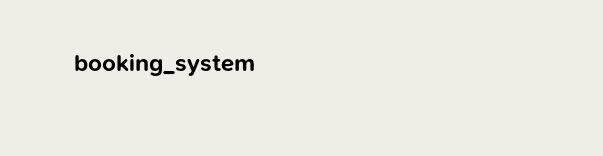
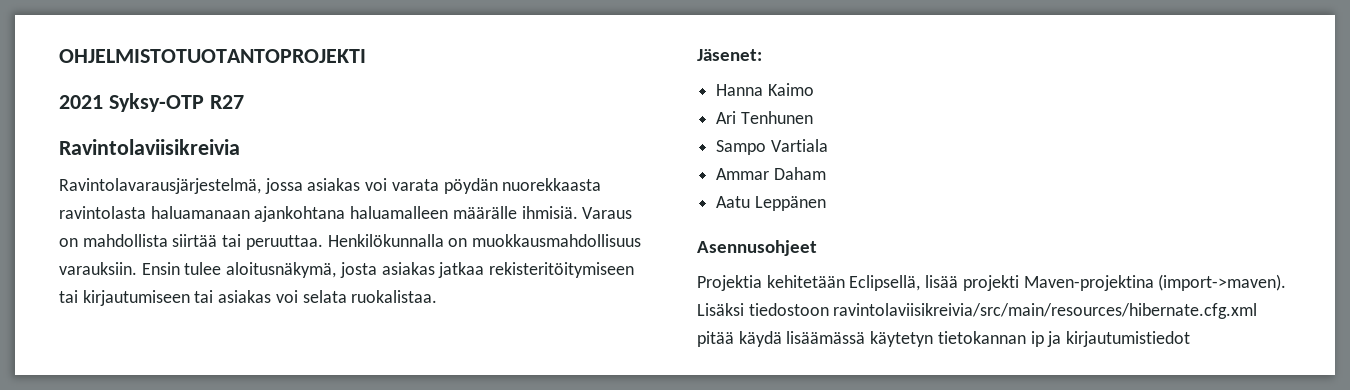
- booking_system
+ OHJELMISTOTUOTANTOPROJEKTI
+ 2021 Syksy-OTP R27
+ Ravintolaviisikreivia
+ Ravintolavarausjärjestelmä, jossa asiakas voi varata pöydän nuorekkaasta ravintolasta haluamanaan ajankohtana haluamalleen määrälle ihmisiä. Varaus on mahdollista siirtää tai peruuttaa. Henkilökunnalla on muokkausmahdollisuus varauksiin. Ensin tulee aloitusnäkymä, josta asiakas jatkaa rekisteritöitymiseen tai kirjautumiseen tai asiakas voi selata ruokalistaa.
+ Jäsenet:
+ Hanna Kaimo
+ Ari Tenhunen
+ Sampo Vartiala
+ Ammar Daham
+ Aatu Leppänen
+ Asennusohjeet
+ Projektia kehitetään Eclipsellä, lisää projekti Maven-projektina (import->maven). Lisäksi tiedostoon ravintolaviisikreivia/src/main/resources/hibernate.cfg.xml pitää käydä lisäämässä käytetyn tietokannan ip ja kirjautumistiedot

